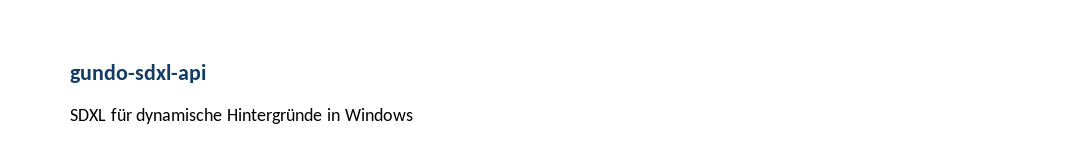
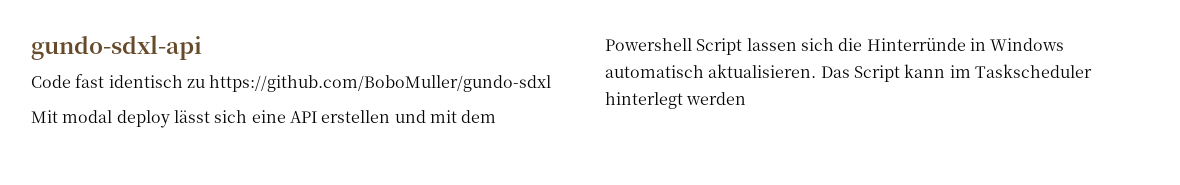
- SDXL für dynamische Hintergründe in Windows
+ Code fast identisch zu https://github.com/BoboMuller/gundo-sdxl
+ Mit modal deploy lässt sich eine API erstellen und mit dem Powershell Script lassen sich die Hinterründe in Windows automatisch aktualisieren. Das Script kann im Taskscheduler hinterlegt werden

